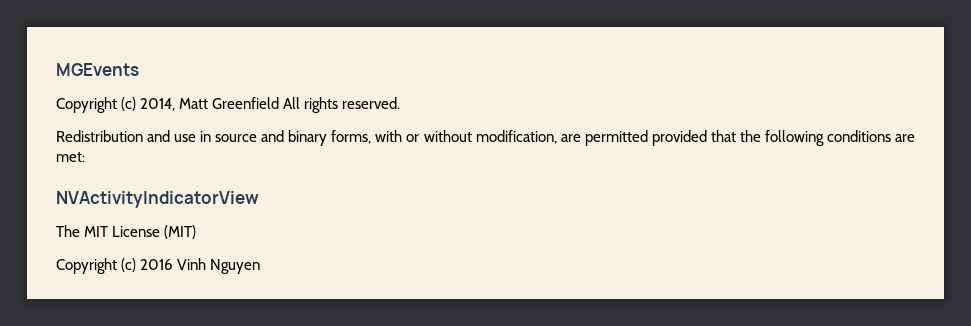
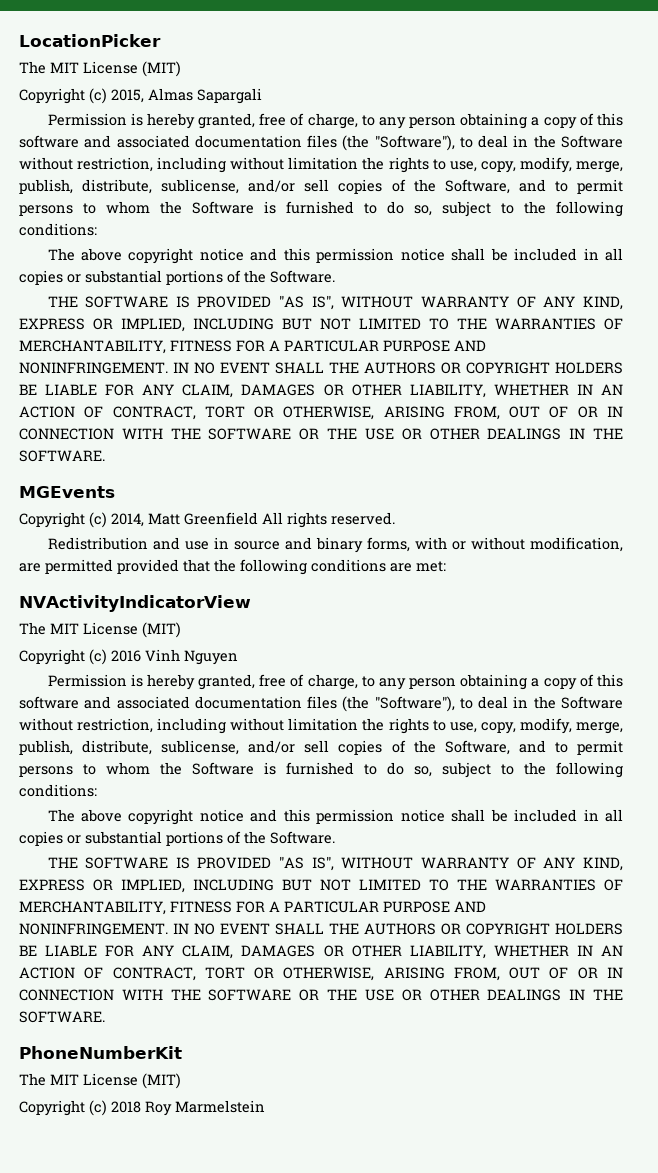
+ LocationPicker
+ The MIT License (MIT)
+ Copyright (c) 2015, Almas Sapargali
+ Permission is hereby granted, free of charge, to any person obtaining a copy of this software and associated documentation files (the "Software"), to deal in the Software without restriction, including without limitation the rights to use, copy, modify, merge, publish, distribute, sublicense, and/or sell copies of the Software, and to permit persons to whom the Software is furnished to do so, subject to the following conditions:
+ The above copyright notice and this permission notice shall be included in all copies or substantial portions of the Software.
+ THE SOFTWARE IS PROVIDED "AS IS", WITHOUT WARRANTY OF ANY KIND, EXPRESS OR IMPLIED, INCLUDING BUT NOT LIMITED TO THE WARRANTIES OF MERCHANTABILITY, FITNESS FOR A PARTICULAR PURPOSE AND NONINFRINGEMENT. IN NO EVENT SHALL THE AUTHORS OR COPYRIGHT HOLDERS BE LIABLE FOR ANY CLAIM, DAMAGES OR OTHER LIABILITY, WHETHER IN AN ACTION OF CONTRACT, TORT OR OTHERWISE, ARISING FROM, OUT OF OR IN CONNECTION WITH THE SOFTWARE OR THE USE OR OTHER DEALINGS IN THE SOFTWARE.
  Copyright (c) 2016 Vinh Nguyen
+ Permission is hereby granted, free of charge, to any person obtaining a copy of this software and associated documentation files (the "Software"), to deal in the Software without restriction, including without limitation the rights to use, copy, modify, merge, publish, distribute, sublicense, and/or sell copies of the Software, and to permit persons to whom the Software is furnished to do so, subject to the following conditions:
+ The above copyright notice and this permission notice shall be included in all copies or substantial portions of the Software.
+ THE SOFTWARE IS PROVIDED "AS IS", WITHOUT WARRANTY OF ANY KIND, EXPRESS OR IMPLIED, INCLUDING BUT NOT LIMITED TO THE WARRANTIES OF MERCHANTABILITY, FITNESS FOR A PARTICULAR PURPOSE AND NONINFRINGEMENT. IN NO EVENT SHALL THE AUTHORS OR COPYRIGHT HOLDERS BE LIABLE FOR ANY CLAIM, DAMAGES OR OTHER LIABILITY, WHETHER IN AN ACTION OF CONTRACT, TORT OR OTHERWISE, ARISING FROM, OUT OF OR IN CONNECTION WITH THE SOFTWARE OR THE USE OR OTHER DEALINGS IN THE SOFTWARE.
+ PhoneNumberKit
+ The MIT License (MIT)
+ Copyright (c) 2018 Roy Marmelstein

